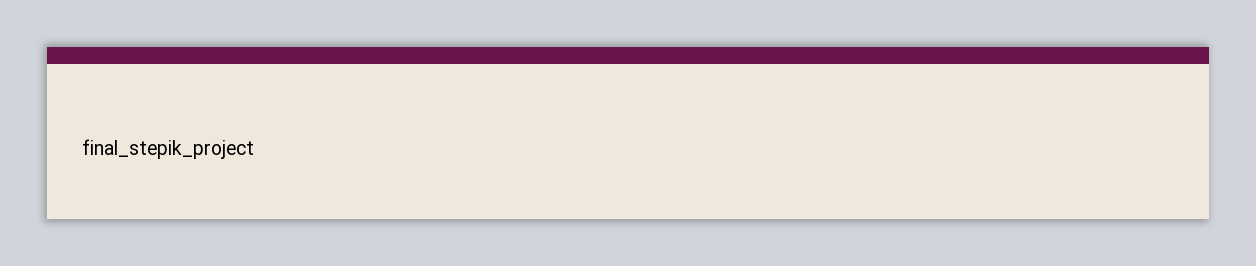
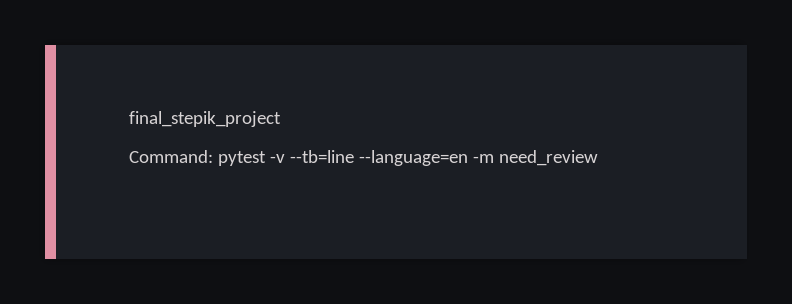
+ Command: pytest -v --tb=line --language=en -m need_review

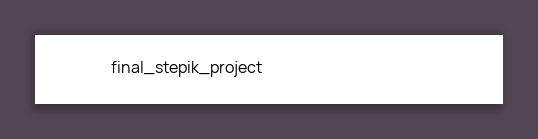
- Command: pytest -v --tb=line --language=en -m need_review

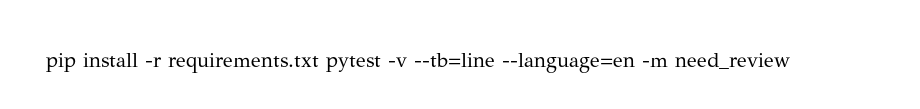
- final_stepik_project
+ pip install -r requirements.txt pytest -v --tb=line --language=en -m need_review

